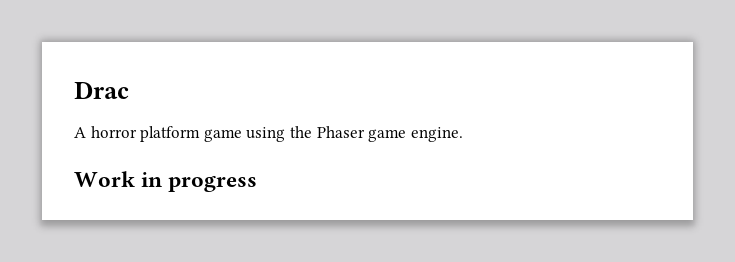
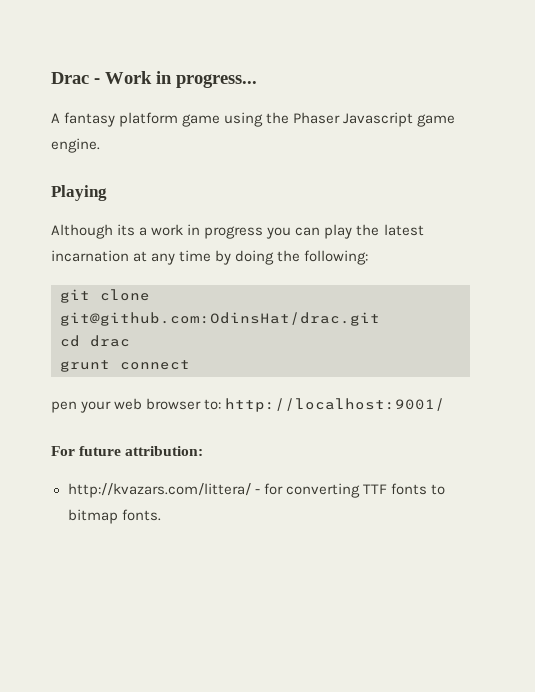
- Drac
+ Drac - Work in progress...
- A horror platform game using the Phaser game engine.
+ A fantasy platform game using the Phaser Javascript game engine.
- Work in progress
+ Playing
+ Although its a work in progress you can play the latest incarnation at any time by doing the following:
+ git clone git@github.com:OdinsHat/drac.git
+ cd drac
+ grunt connect
+ pen your web browser to: http://localhost:9001/
+ For future attribution:
+ http://kvazars.com/littera/ - for converting TTF fonts to bitmap fonts.

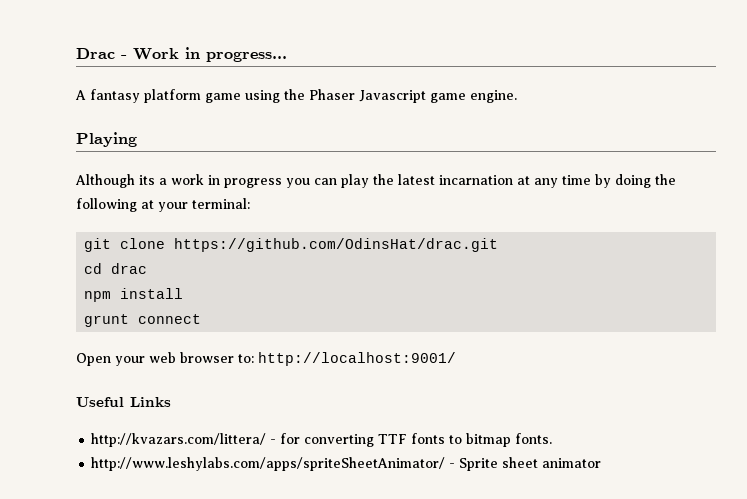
- Although its a work in progress you can play the latest incarnation at any time by doing the following:
+ Although its a work in progress you can play the latest incarnation at any time by doing the following at your terminal:
- git clone git@github.com:OdinsHat/drac.git
+ git clone https://github.com/OdinsHat/drac.git
+ npm install
- pen your web browser to: http://localhost:9001/
+ Open your web browser to: http://localhost:9001/
- For future attribution:
+ Useful Links
+ http://www.leshylabs.com/apps/spriteSheetAnimator/ - Sprite sheet animator

